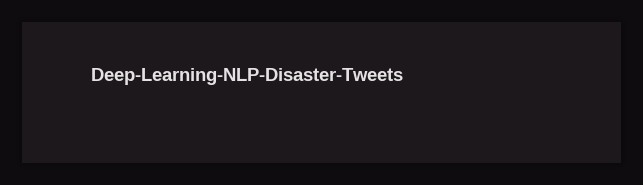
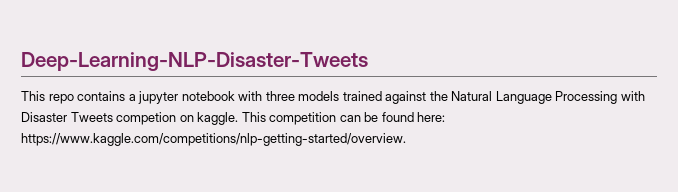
+ This repo contains a jupyter notebook with three models trained against the Natural Language Processing with Disaster Tweets competion on kaggle. This competition can be found here: https://www.kaggle.com/competitions/nlp-getting-started/overview.

